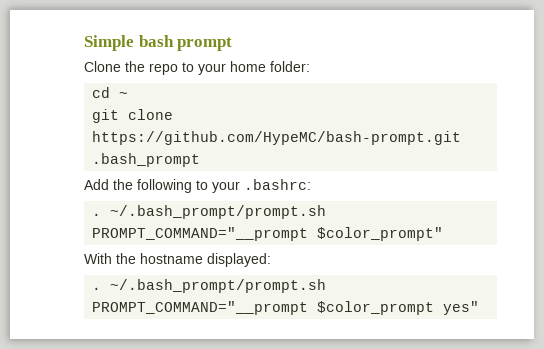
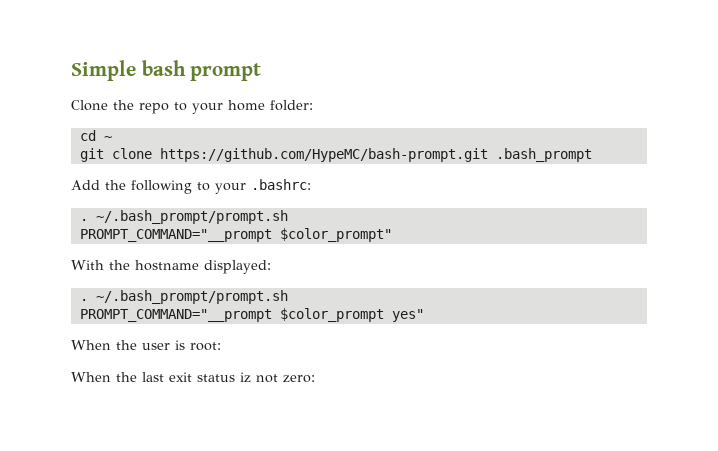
+ When the user is root:
+ When the last exit status iz not zero:

